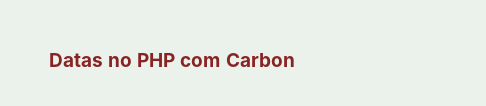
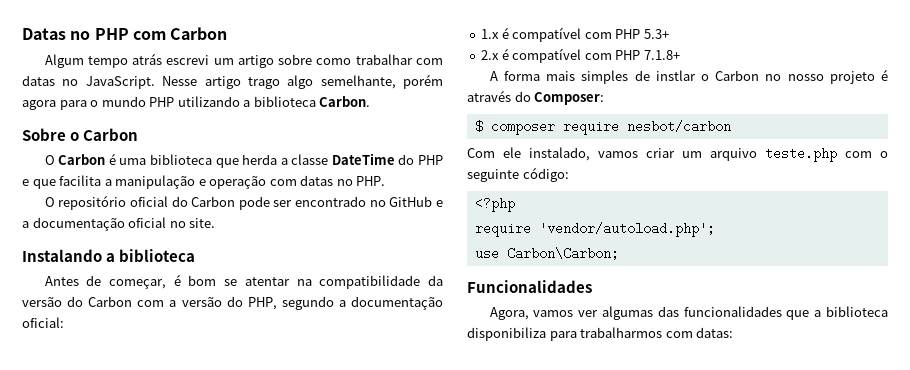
+ Algum tempo atrás escrevi um artigo sobre como trabalhar com datas no JavaScript. Nesse artigo trago algo semelhante, porém agora para o mundo PHP utilizando a biblioteca Carbon.
+ Sobre o Carbon
+ O Carbon é uma biblioteca que herda a classe DateTime do PHP e que facilita a manipulação e operação com datas no PHP.
+ O repositório oficial do Carbon pode ser encontrado no GitHub e a documentação oficial no site.
+ Instalando a biblioteca
+ Antes de começar, é bom se atentar na compatibilidade da versão do Carbon com a versão do PHP, segundo a documentação oficial:
+ 1.x é compatível com PHP 5.3+
+ 2.x é compatível com PHP 7.1.8+
+ A forma mais simples de instlar o Carbon no nosso projeto é através do Composer:
+ $ composer require nesbot/carbon
+ Com ele instalado, vamos criar um arquivo teste.php com o seguinte código:
+ <?php
+ require 'vendor/autoload.php';
+ use Carbon\Carbon;
+ Funcionalidades
+ Agora, vamos ver algumas das funcionalidades que a biblioteca disponibiliza para trabalharmos com datas:

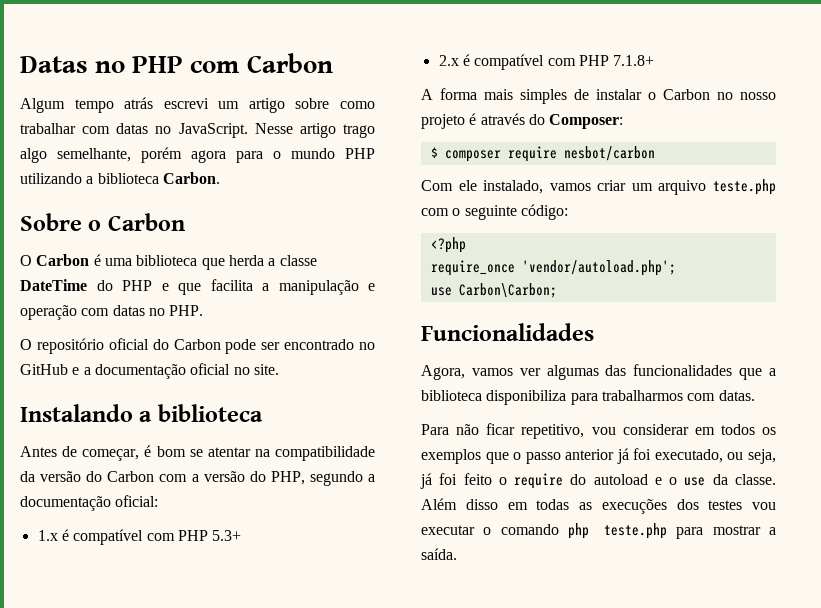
- A forma mais simples de instlar o Carbon no nosso projeto é através do Composer:
+ A forma mais simples de instalar o Carbon no nosso projeto é através do Composer:
- require 'vendor/autoload.php';
+ require_once 'vendor/autoload.php';
- Agora, vamos ver algumas das funcionalidades que a biblioteca disponibiliza para trabalharmos com datas:
+ Agora, vamos ver algumas das funcionalidades que a biblioteca disponibiliza para trabalharmos com datas.
+ Para não ficar repetitivo, vou considerar em todos os exemplos que o passo anterior já foi executado, ou seja, já foi feito o require do autoload e o use da classe. Além disso em todas as execuções dos testes vou executar o comando php teste.php para mostrar a saída.

